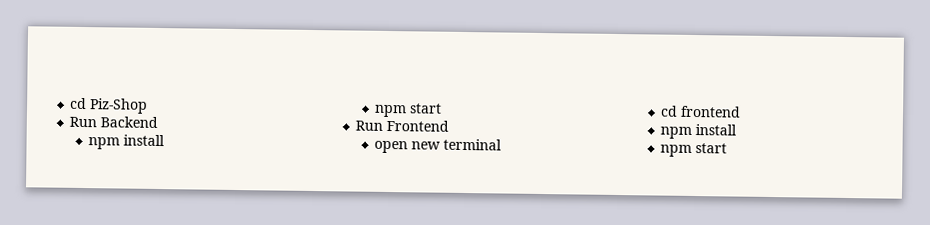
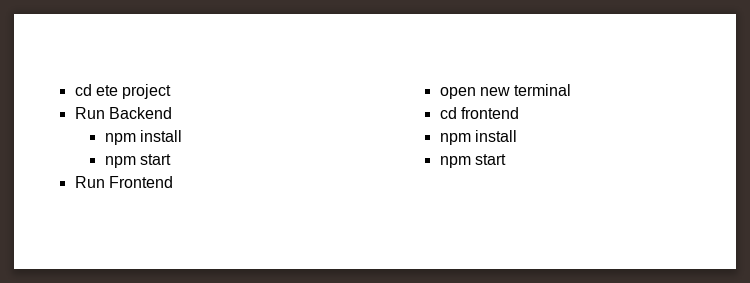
- cd Piz-Shop
+ cd ete project

